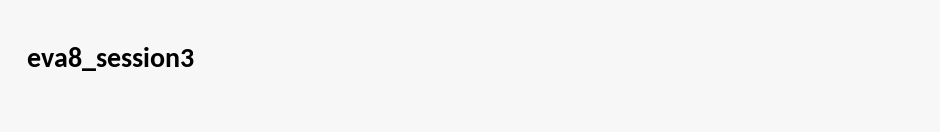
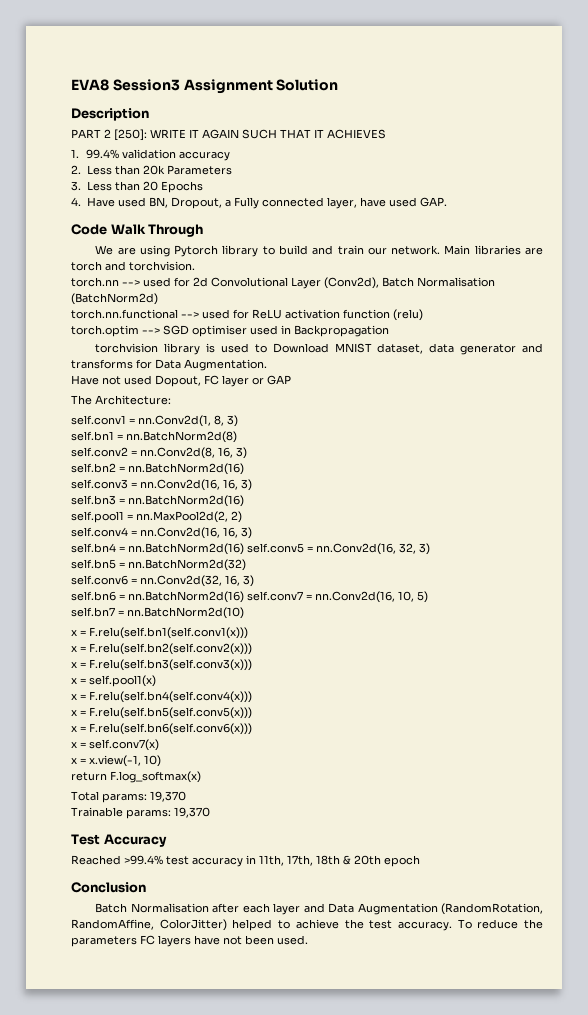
- eva8_session3
+ EVA8 Session3 Assignment Solution
+ Description
+ PART 2 [250]: WRITE IT AGAIN SUCH THAT IT ACHIEVES
+ 1. 99.4% validation accuracy
+ 2. Less than 20k Parameters
+ 3. Less than 20 Epochs
+ 4. Have used BN, Dropout, a Fully connected layer, have used GAP.
+ Code Walk Through
+ We are using Pytorch library to build and train our network. Main libraries are torch and torchvision.
+ torch.nn --> used for 2d Convolutional Layer (Conv2d), Batch Normalisation (BatchNorm2d)
+ torch.nn.functional --> used for ReLU activation function (relu)
+ torch.optim --> SGD optimiser used in Backpropagation
+ torchvision library is used to Download MNIST dataset, data generator and transforms for Data Augmentation.
+ Have not used Dopout, FC layer or GAP
+ The Architecture:
+ self.conv1 = nn.Conv2d(1, 8, 3)
+ self.bn1 = nn.BatchNorm2d(8)
+ self.conv2 = nn.Conv2d(8, 16, 3)
+ self.bn2 = nn.BatchNorm2d(16)
+ self.conv3 = nn.Conv2d(16, 16, 3)
+ self.bn3 = nn.BatchNorm2d(16)
+ self.pool1 = nn.MaxPool2d(2, 2)
+ self.conv4 = nn.Conv2d(16, 16, 3)
+ self.bn4 = nn.BatchNorm2d(16) self.conv5 = nn.Conv2d(16, 32, 3)
+ self.bn5 = nn.BatchNorm2d(32)
+ self.conv6 = nn.Conv2d(32, 16, 3)
+ self.bn6 = nn.BatchNorm2d(16) self.conv7 = nn.Conv2d(16, 10, 5)
+ self.bn7 = nn.BatchNorm2d(10)
+ x = F.relu(self.bn1(self.conv1(x)))
+ x = F.relu(self.bn2(self.conv2(x)))
+ x = F.relu(self.bn3(self.conv3(x)))
+ x = self.pool1(x)
+ x = F.relu(self.bn4(self.conv4(x)))
+ x = F.relu(self.bn5(self.conv5(x)))
+ x = F.relu(self.bn6(self.conv6(x)))
+ x = self.conv7(x)
+ x = x.view(-1, 10)
+ return F.log_softmax(x)
+ Total params: 19,370
+ Trainable params: 19,370
+ Test Accuracy
+ Reached >99.4% test accuracy in 11th, 17th, 18th & 20th epoch
+ Conclusion
+ Batch Normalisation after each layer and Data Augmentation (RandomRotation, RandomAffine, ColorJitter) helped to achieve the test accuracy. To reduce the parameters FC layers have not been used.

